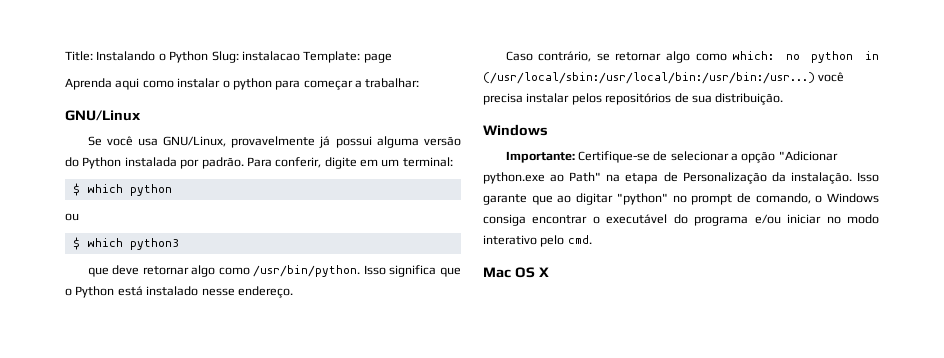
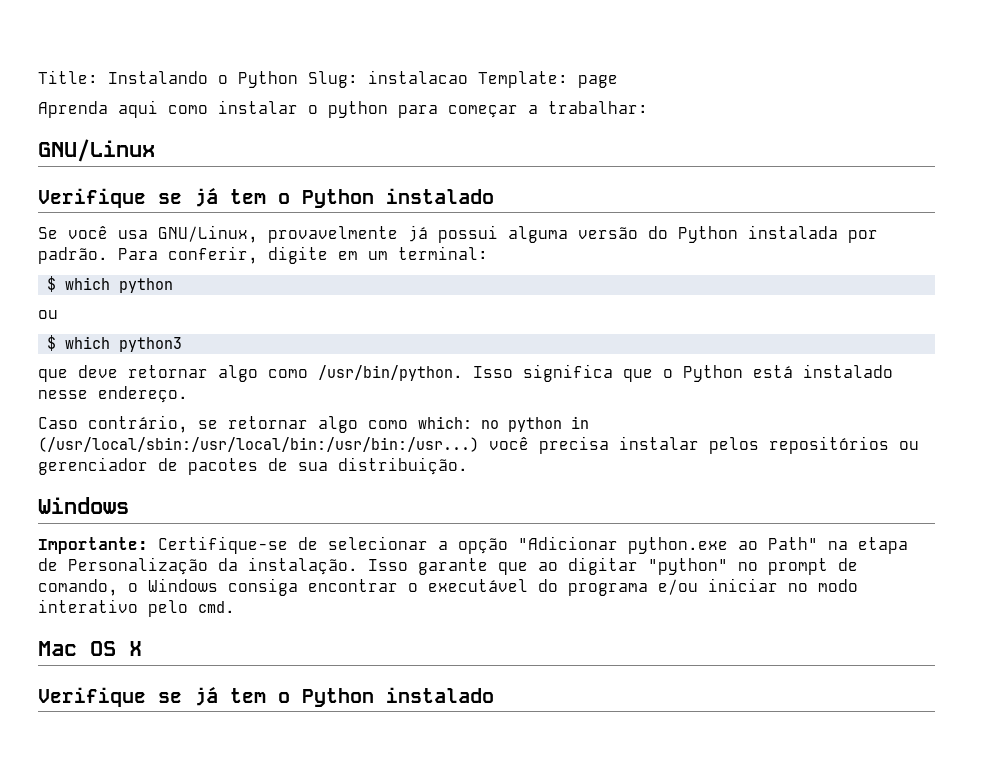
  GNU/Linux
+ Verifique se já tem o Python instalado
- Caso contrário, se retornar algo como which: no python in (/usr/local/sbin:/usr/local/bin:/usr/bin:/usr...) você precisa instalar pelos repositórios de sua distribuição.
+ Caso contrário, se retornar algo como which: no python in (/usr/local/sbin:/usr/local/bin:/usr/bin:/usr...) você precisa instalar pelos repositórios ou gerenciador de pacotes de sua distribuição.
  Mac OS X
+ Verifique se já tem o Python instalado

